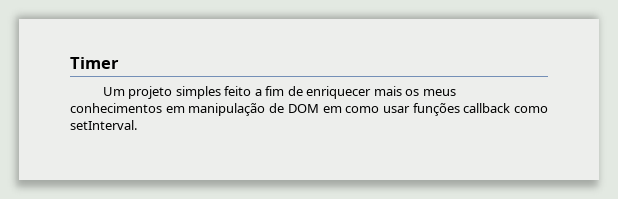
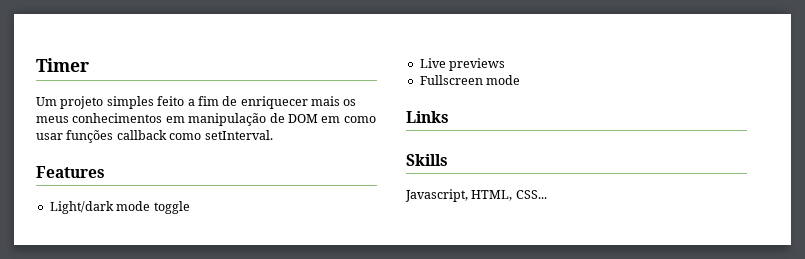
+ Features
+ Light/dark mode toggle
+ Live previews
+ Fullscreen mode
+ Links
+ Skills
+ Javascript, HTML, CSS...

